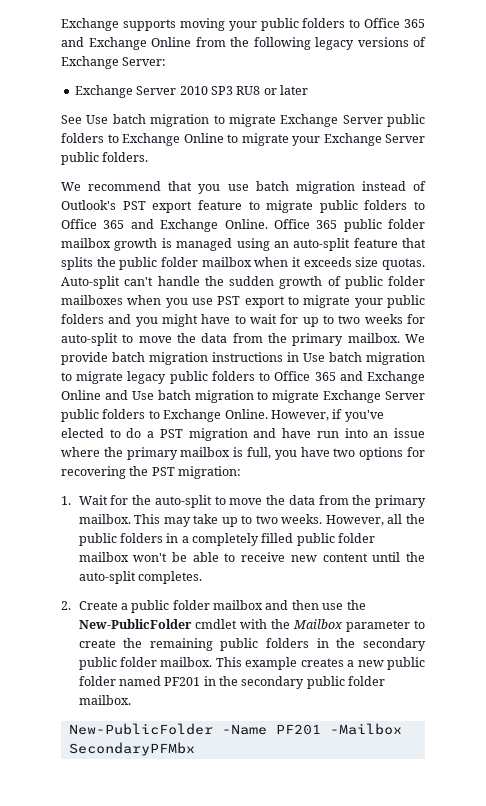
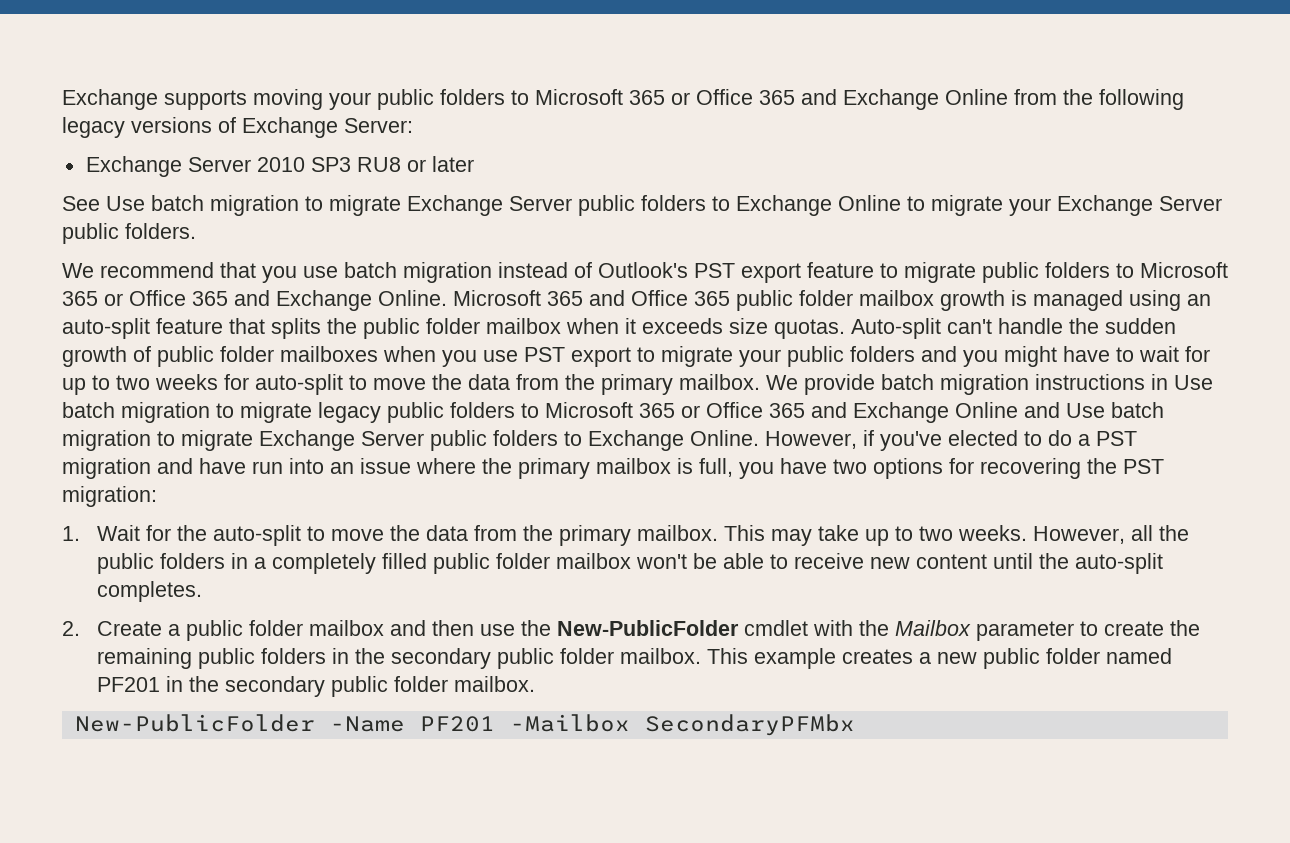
- Exchange supports moving your public folders to Office 365 and Exchange Online from the following legacy versions of Exchange Server:
+ Exchange supports moving your public folders to Microsoft 365 or Office 365 and Exchange Online from the following legacy versions of Exchange Server:
- We recommend that you use batch migration instead of Outlook's PST export feature to migrate public folders to Office 365 and Exchange Online.
+ We recommend that you use batch migration instead of Outlook's PST export feature to migrate public folders to Microsoft 365 or Office 365 and Exchange Online.
- Office 365 public folder mailbox growth is managed using an auto-split feature that splits the public folder mailbox when it exceeds size quotas.
+ Microsoft 365 and Office 365 public folder mailbox growth is managed using an auto-split feature that splits the public folder mailbox when it exceeds size quotas.
- We provide batch migration instructions in Use batch migration to migrate legacy public folders to Office 365 and Exchange Online and Use batch migration to migrate Exchange Server public folders to Exchange Online.
+ We provide batch migration instructions in Use batch migration to migrate legacy public folders to Microsoft 365 or Office 365 and Exchange Online and Use batch migration to migrate Exchange Server public folders to Exchange Online.

